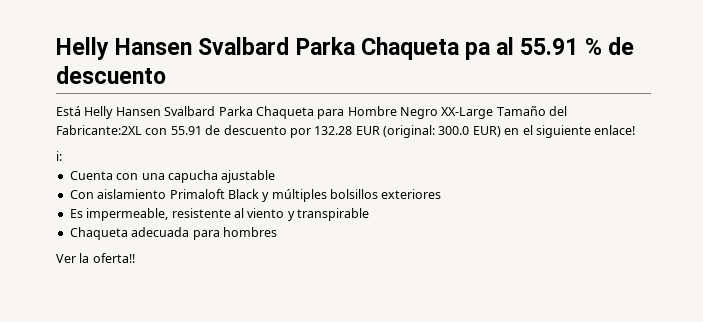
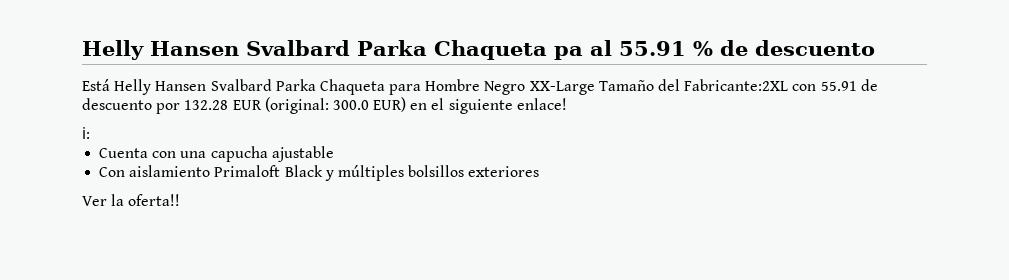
- Es impermeable, resistente al viento y transpirable
- Chaqueta adecuada para hombres

